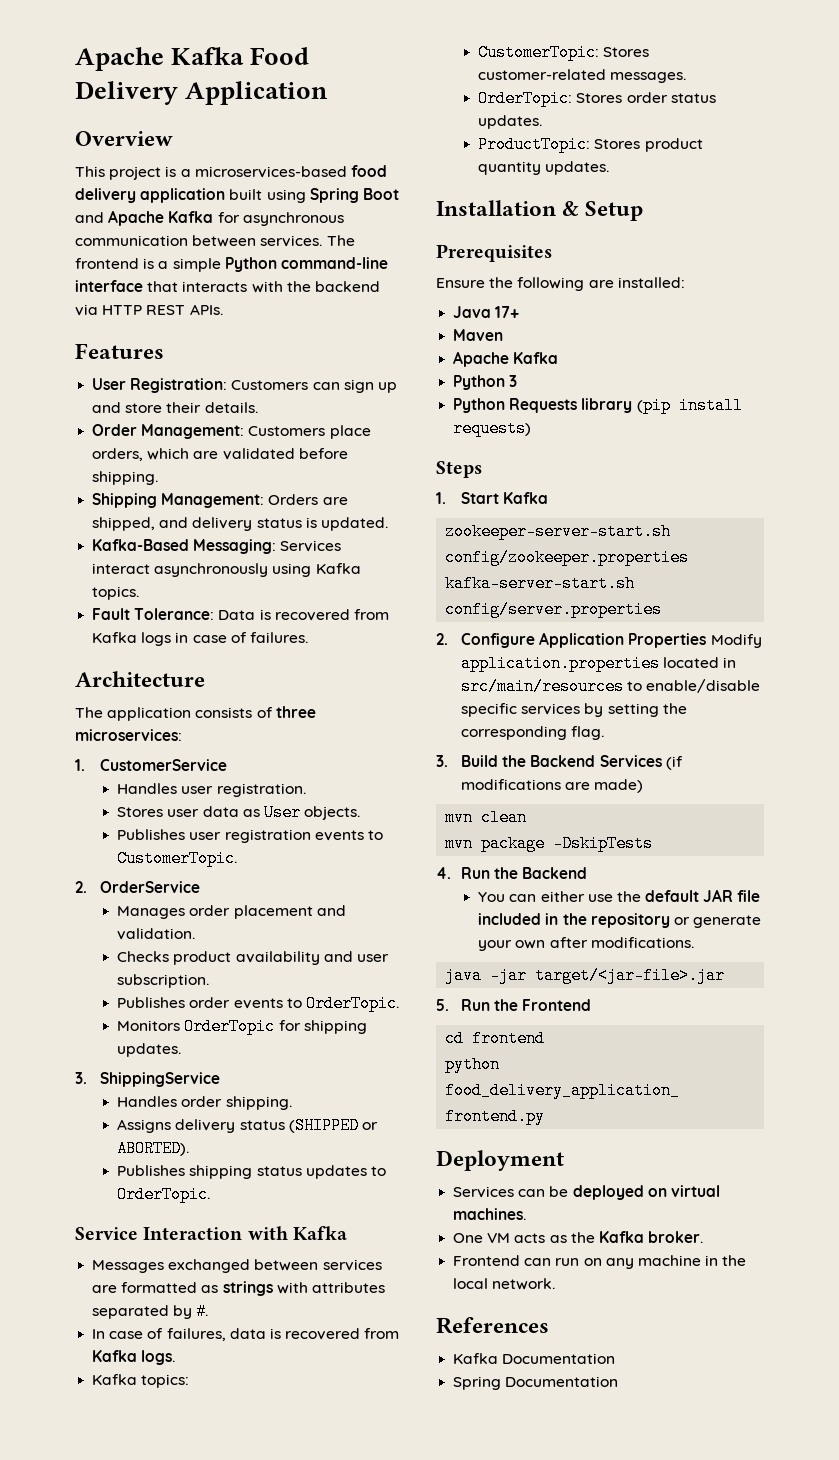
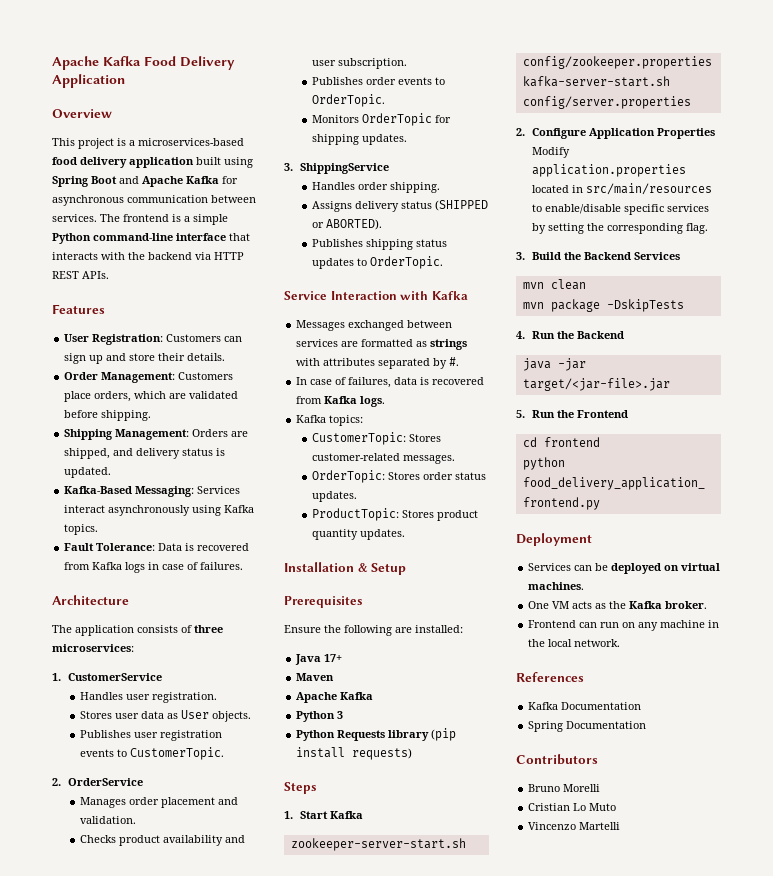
- 3. Build the Backend Services (if modifications are made)
+ 3. Build the Backend Services
- You can either use the default JAR file included in the repository or generate your own after modifications.
+ Contributors
+ Bruno Morelli
+ Cristian Lo Muto
+ Vincenzo Martelli

